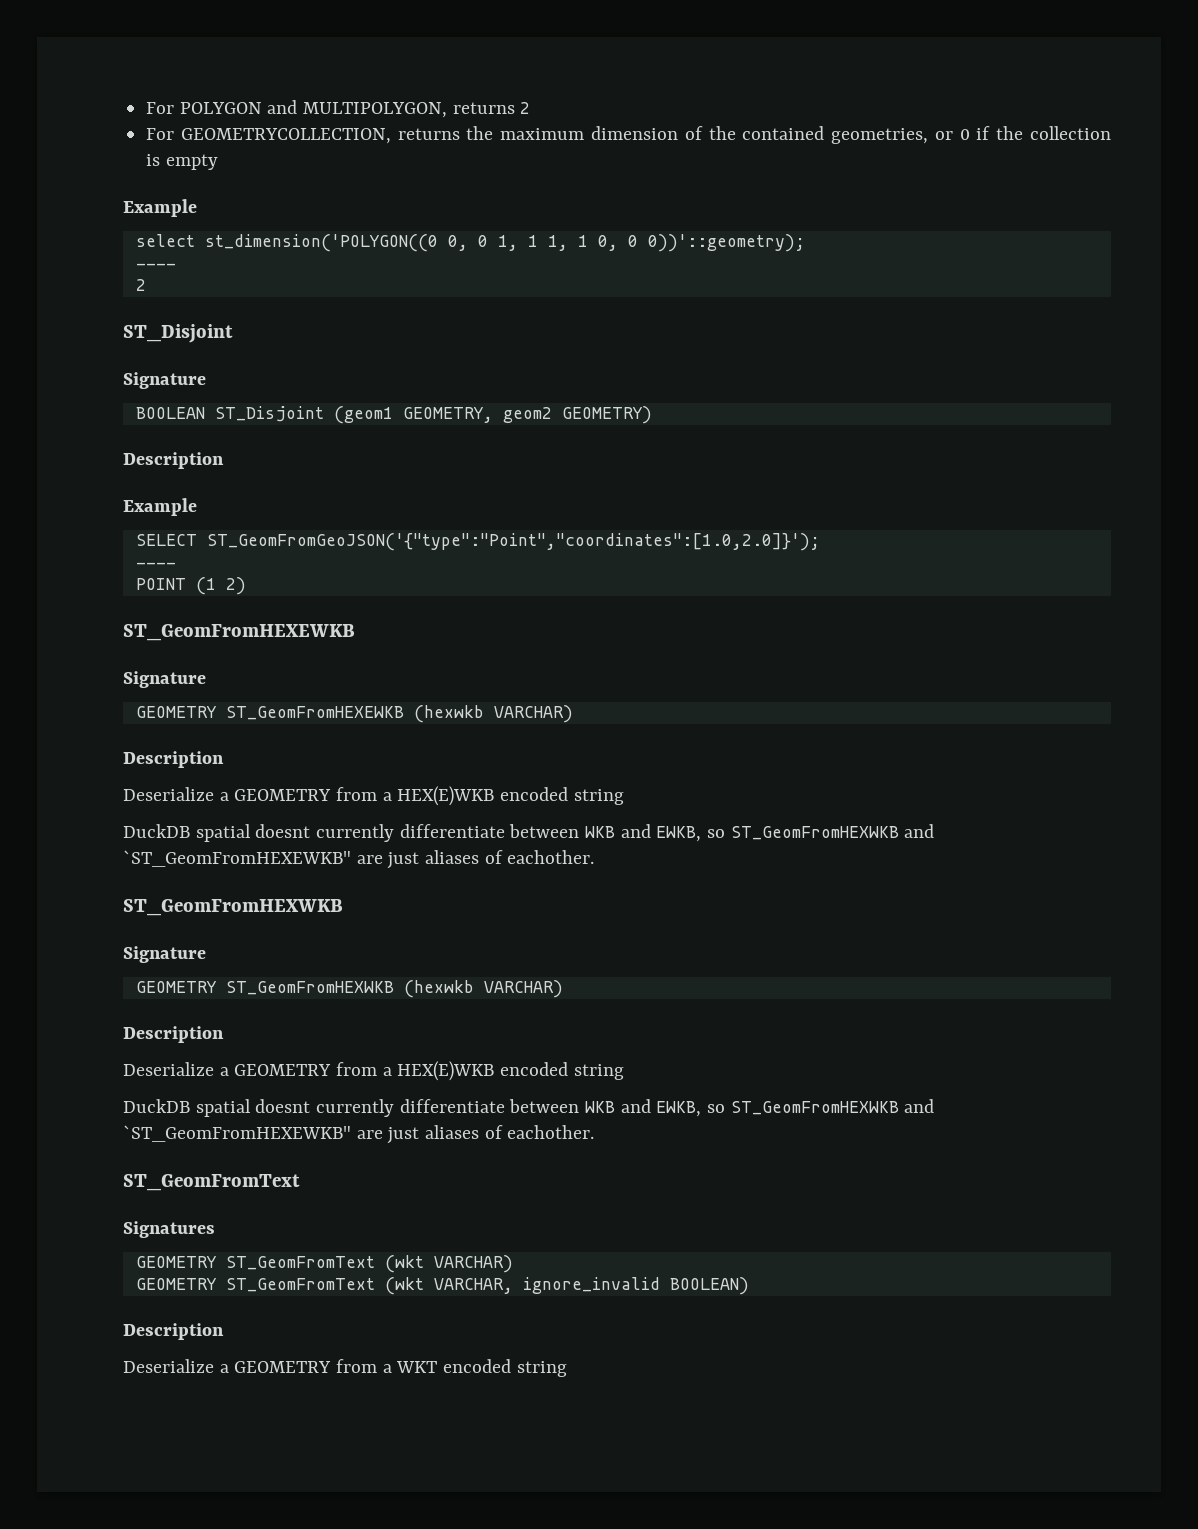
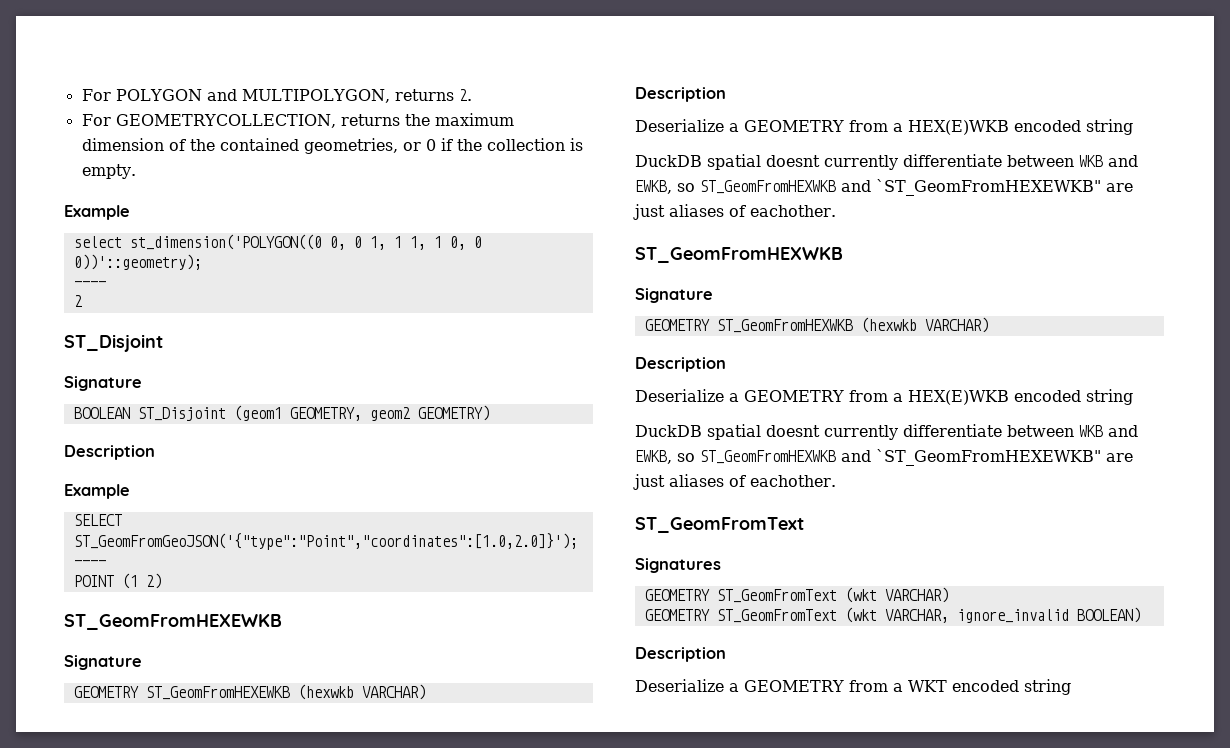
- For POLYGON and MULTIPOLYGON, returns 2
+ For POLYGON and MULTIPOLYGON, returns 2.
- For GEOMETRYCOLLECTION, returns the maximum dimension of the contained geometries, or 0 if the collection is empty
+ For GEOMETRYCOLLECTION, returns the maximum dimension of the contained geometries, or 0 if the collection is empty.

